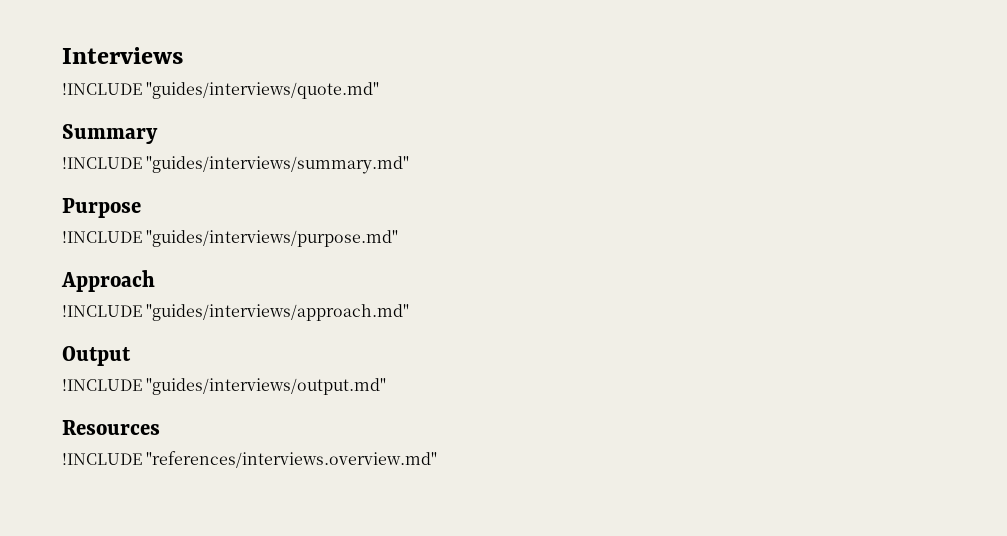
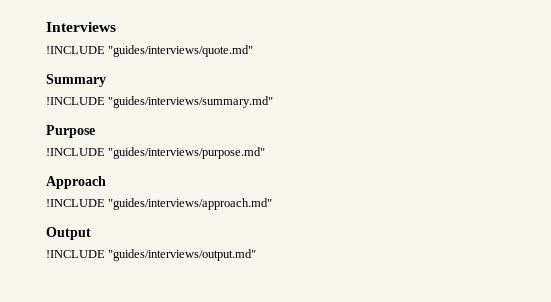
- Resources
- !INCLUDE "references/interviews.overview.md"

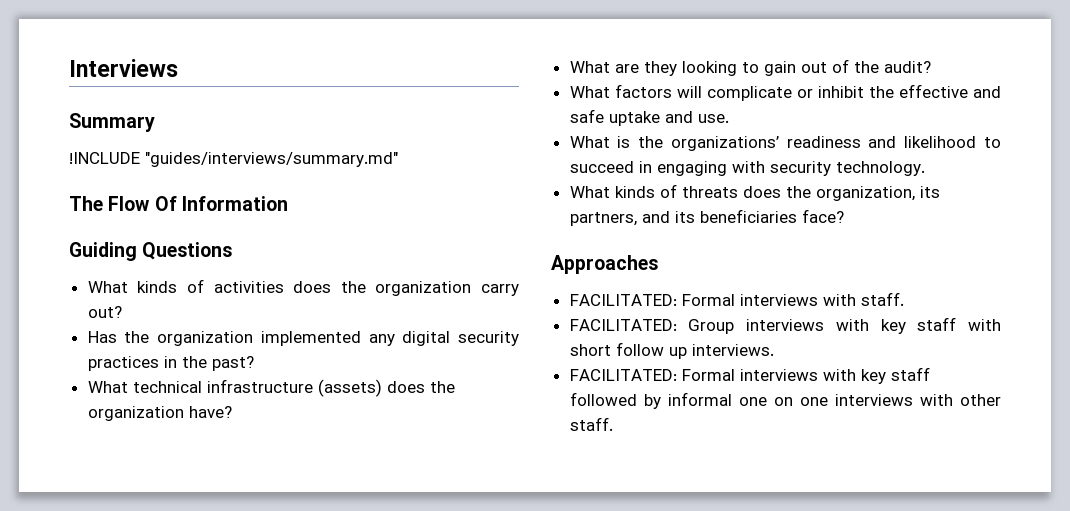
- !INCLUDE "guides/interviews/quote.md"
- Purpose
- !INCLUDE "guides/interviews/purpose.md"
- Approach
- !INCLUDE "guides/interviews/approach.md"
- Output
- !INCLUDE "guides/interviews/output.md"
+ The Flow Of Information
+ Guiding Questions
+ What kinds of activities does the organization carry out?
+ Has the organization implemented any digital security practices in the past?
+ What technical infrastructure (assets) does the organization have?
+ What are they looking to gain out of the audit?
+ What factors will complicate or inhibit the effective and safe uptake and use.
+ What is the organizations’ readiness and likelihood to succeed in engaging with security technology.
+ What kinds of threats does the organization, its partners, and its beneficiaries face?
+ Approaches
+ FACILITATED: Formal interviews with staff.
+ FACILITATED: Group interviews with key staff with short follow up interviews.
+ FACILITATED: Formal interviews with key staff followed by informal one on one interviews with other staff.

